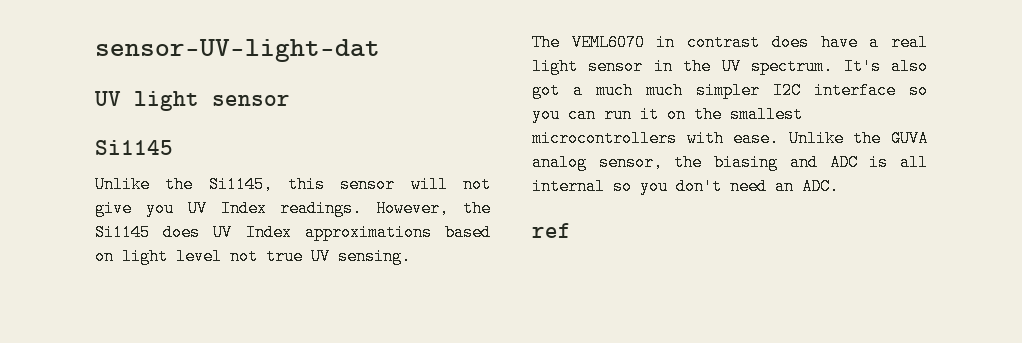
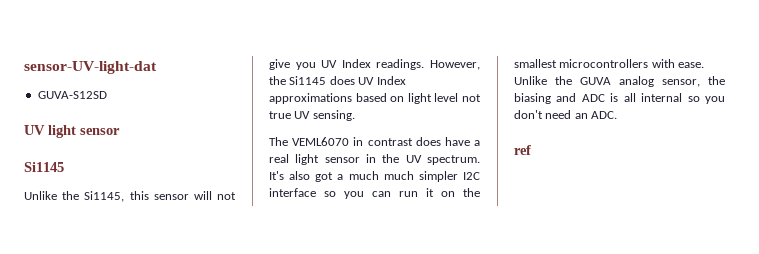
+ GUVA-S12SD

